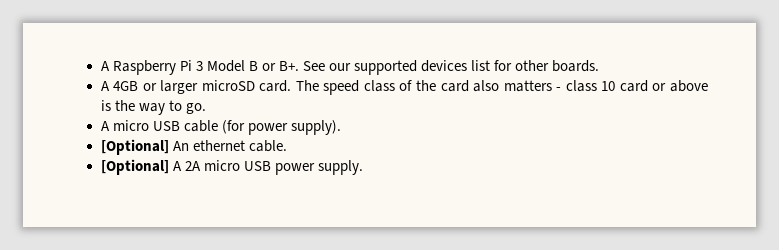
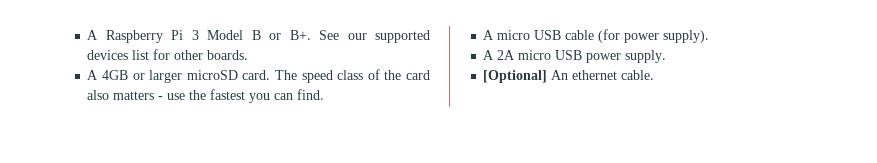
- The speed class of the card also matters - class 10 card or above is the way to go.
+ The speed class of the card also matters - use the fastest you can find.
- [Optional] An ethernet cable.
- [Optional] A 2A micro USB power supply.
+ A 2A micro USB power supply.
+ [Optional] An ethernet cable.

